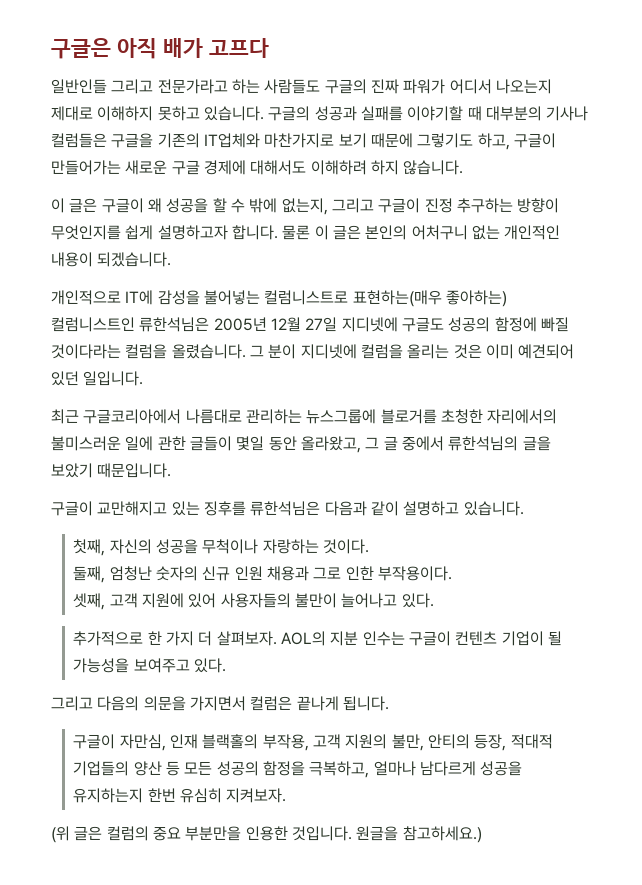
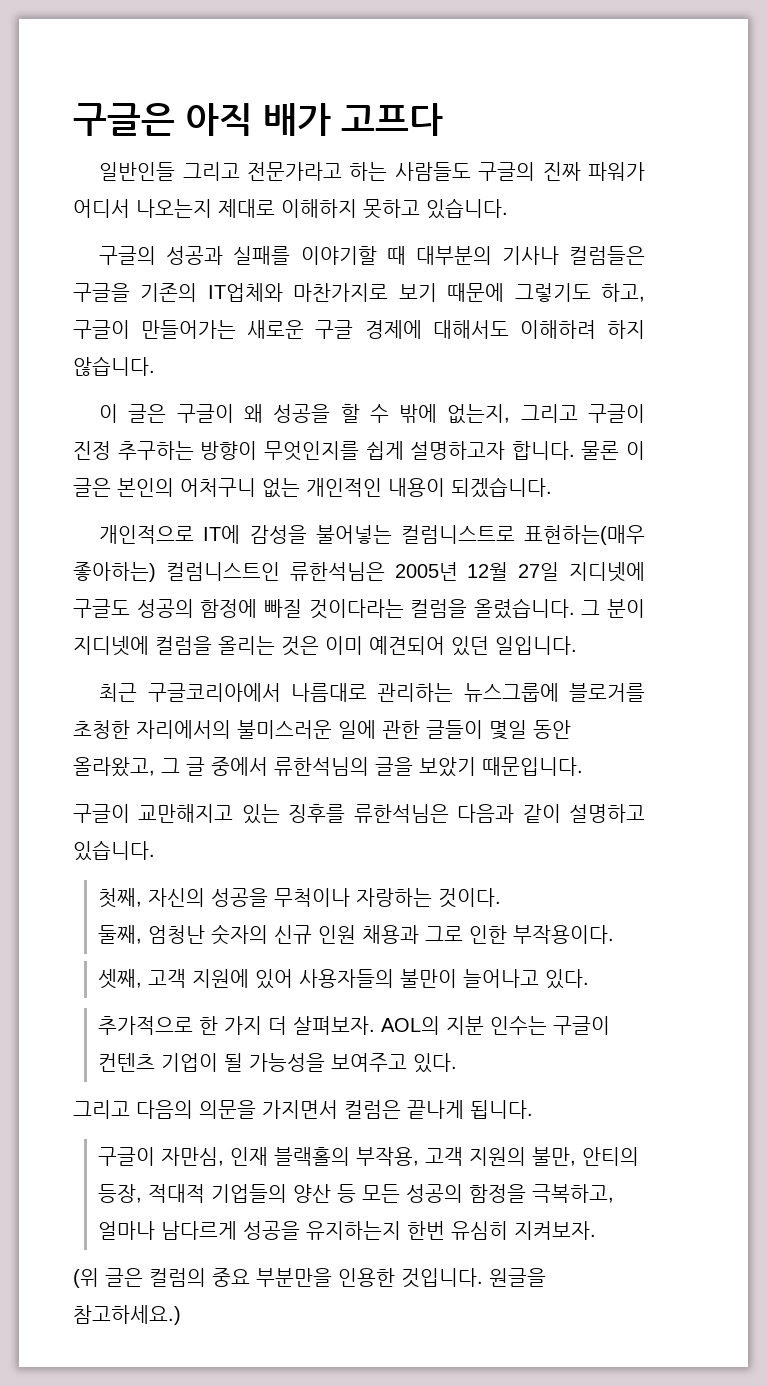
- 일반인들 그리고 전문가라고 하는 사람들도 구글의 진짜 파워가 어디서 나오는지 제대로 이해하지 못하고 있습니다. 구글의 성공과 실패를 이야기할 때 대부분의 기사나 컬럼들은 구글을 기존의 IT업체와 마찬가지로 보기 때문에 그렇기도 하고, 구글이 만들어가는 새로운 구글 경제에 대해서도 이해하려 하지 않습니다.
+ 일반인들 그리고 전문가라고 하는 사람들도 구글의 진짜 파워가 어디서 나오는지 제대로 이해하지 못하고 있습니다.
+ 구글의 성공과 실패를 이야기할 때 대부분의 기사나 컬럼들은 구글을 기존의 IT업체와 마찬가지로 보기 때문에 그렇기도 하고, 구글이 만들어가는 새로운 구글 경제에 대해서도 이해하려 하지 않습니다.

